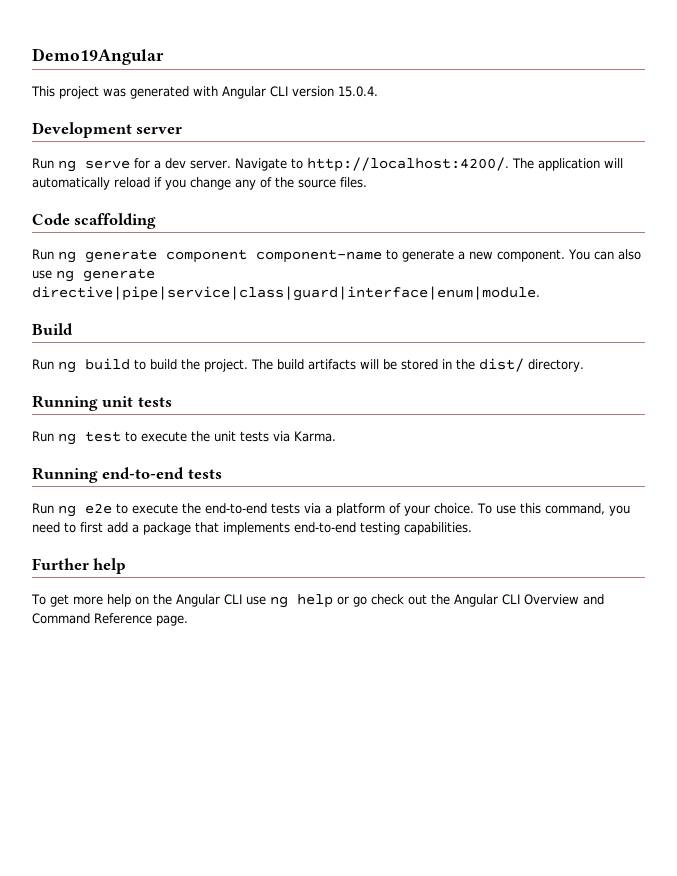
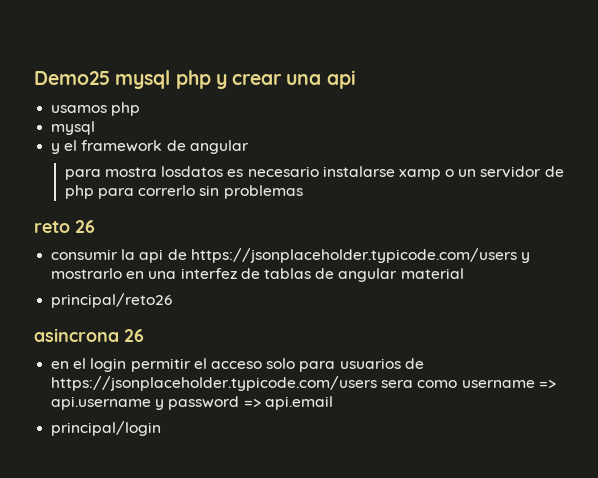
- Demo19Angular
- This project was generated with Angular CLI version 15.0.4.
- Development server
- Run ng serve for a dev server. Navigate to http://localhost:4200/. The application will automatically reload if you change any of the source files.
- Code scaffolding
- Run ng generate component component-name to generate a new component. You can also use ng generate directive|pipe|service|class|guard|interface|enum|module.
- Build
- Run ng build to build the project. The build artifacts will be stored in the dist/ directory.
- Running unit tests
- Run ng test to execute the unit tests via Karma.
- Running end-to-end tests
- Run ng e2e to execute the end-to-end tests via a platform of your choice. To use this command, you need to first add a package that implements end-to-end testing capabilities.
- Further help
- To get more help on the Angular CLI use ng help or go check out the Angular CLI Overview and Command Reference page.
+ Demo25 mysql php y crear una api
+ usamos php
+ mysql
+ y el framework de angular
+ para mostra losdatos es necesario instalarse xamp o un servidor de php para correrlo sin problemas
+ reto 26
+ consumir la api de https://jsonplaceholder.typicode.com/users y mostrarlo en una interfez de tablas de angular material
+ principal/reto26
+ asincrona 26
+ en el login permitir el acceso solo para usuarios de https://jsonplaceholder.typicode.com/users sera como username => api.username y password => api.email
+ principal/login

